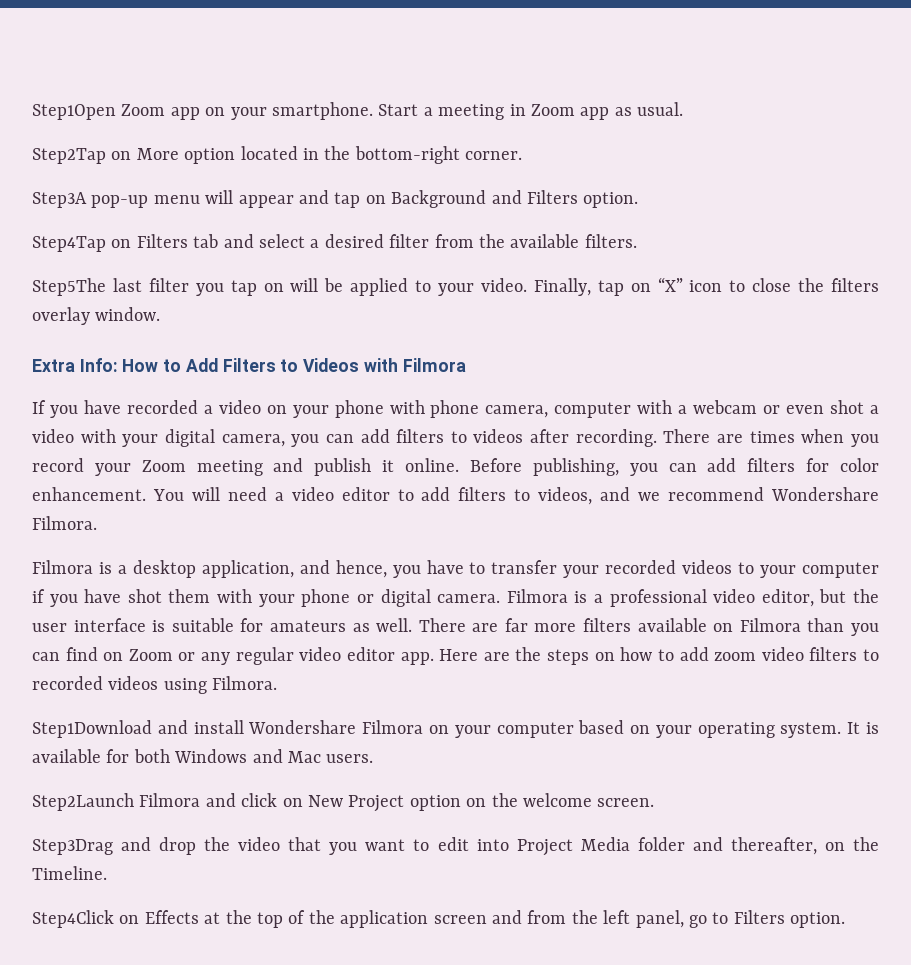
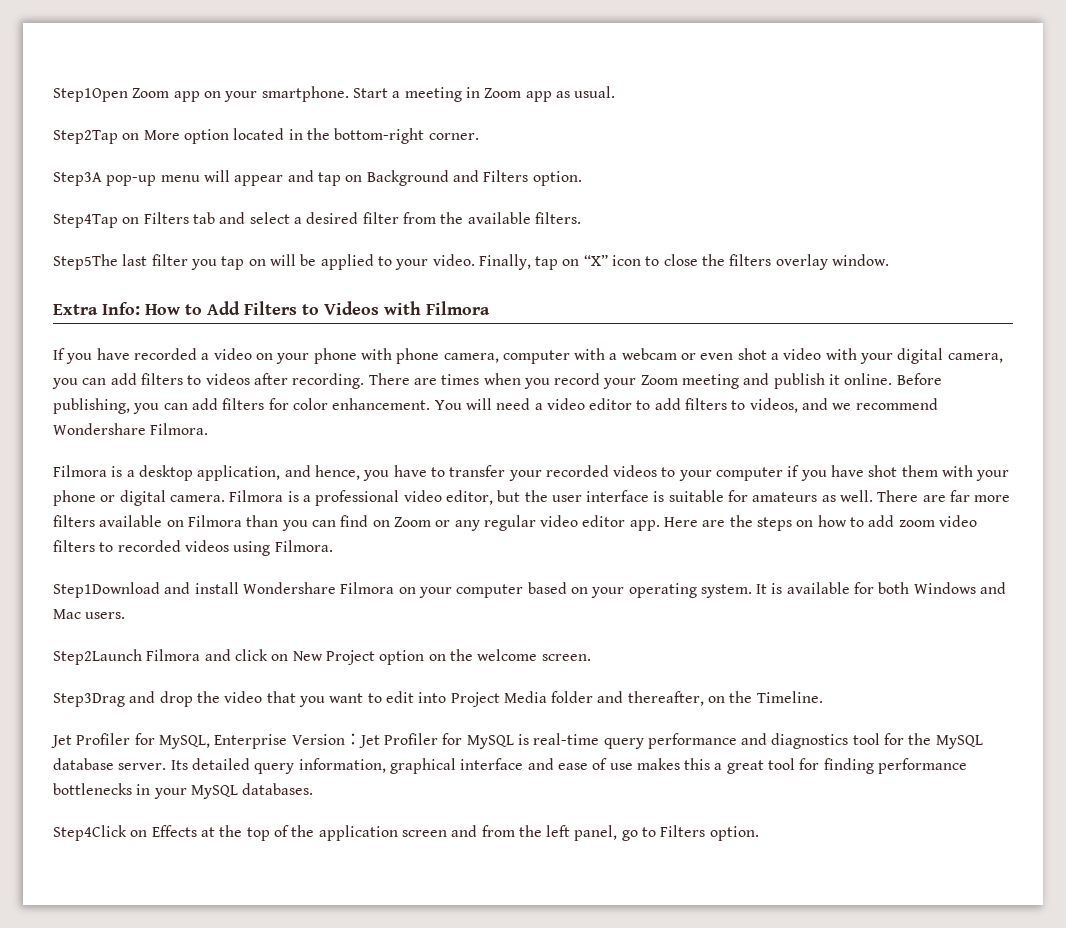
+ Jet Profiler for MySQL, Enterprise Version：Jet Profiler for MySQL is real-time query performance and diagnostics tool for the MySQL database server. Its detailed query information, graphical interface and ease of use makes this a great tool for finding performance bottlenecks in your MySQL databases.

